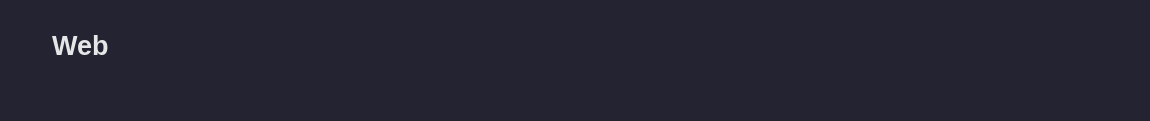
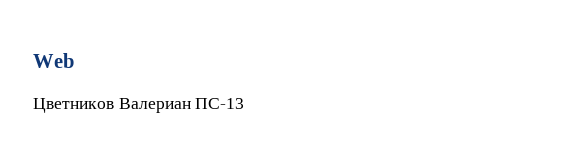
+ Цветников Валериан ПС-13

